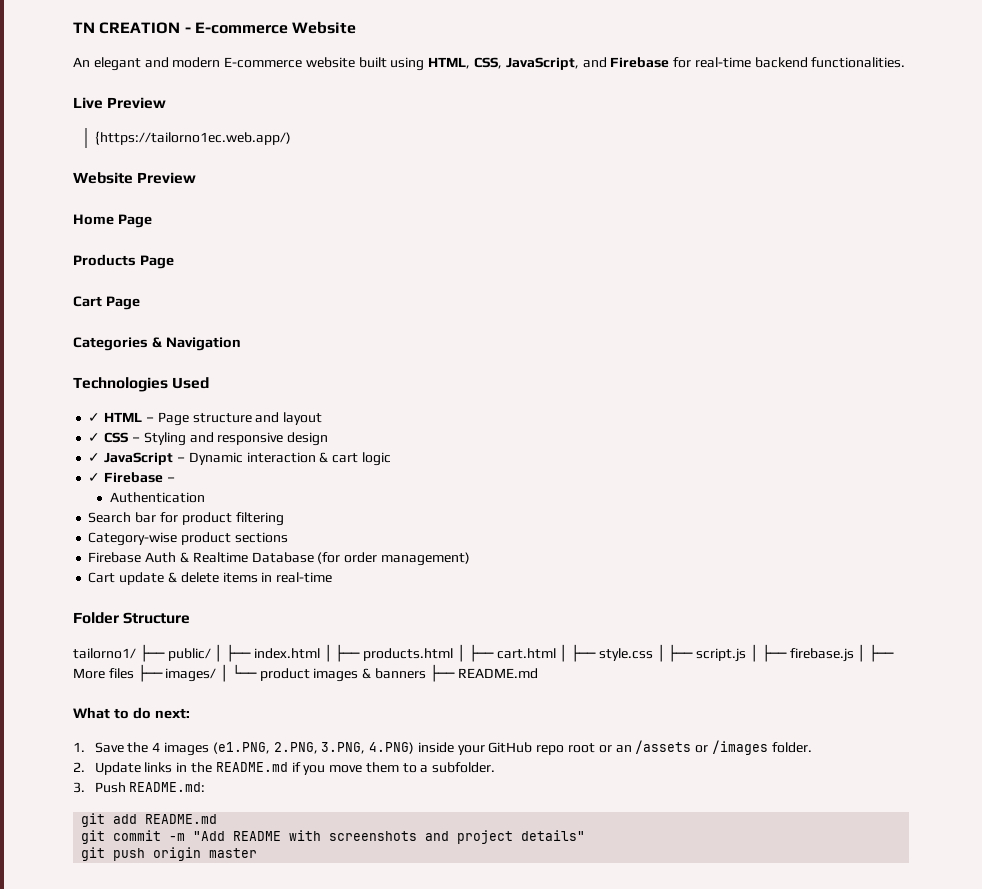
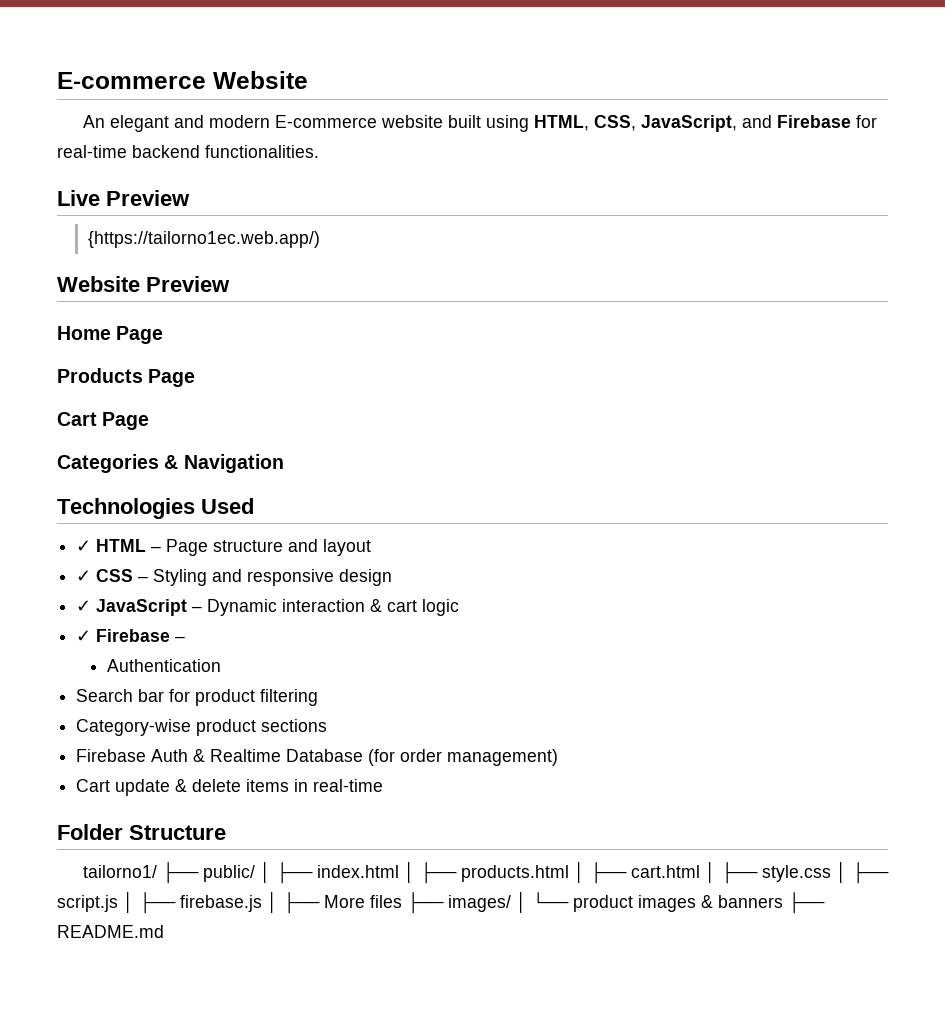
- TN CREATION - E-commerce Website
+ E-commerce Website
- What to do next:
- 1. Save the 4 images (e1.PNG, 2.PNG, 3.PNG, 4.PNG) inside your GitHub repo root or an /assets or /images folder.
- 2. Update links in the README.md if you move them to a subfolder.
- 3. Push README.md:
- git add README.md
- git commit -m "Add README with screenshots and project details"
- git push origin master

